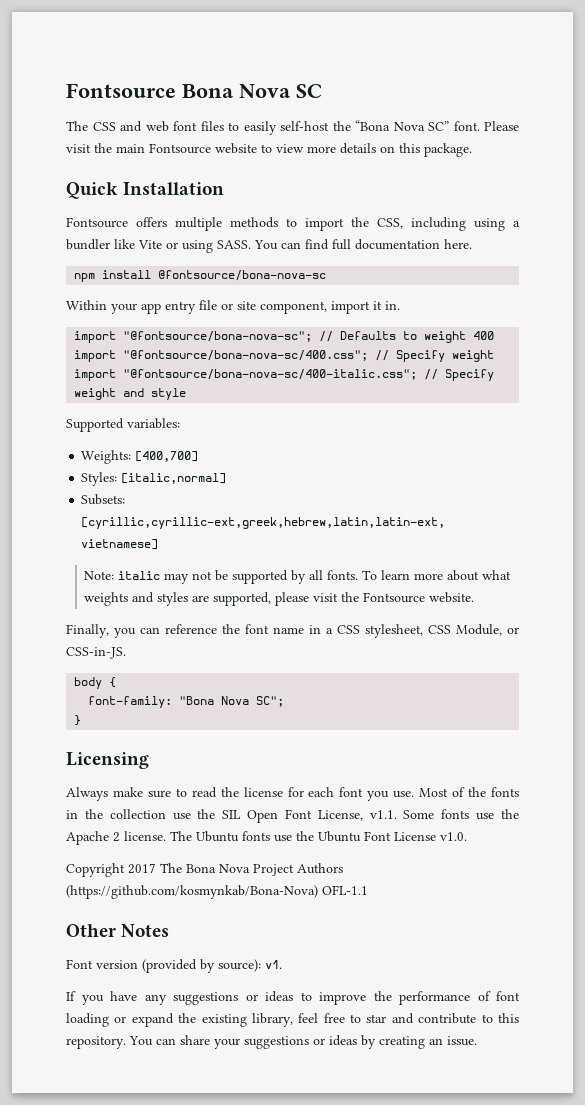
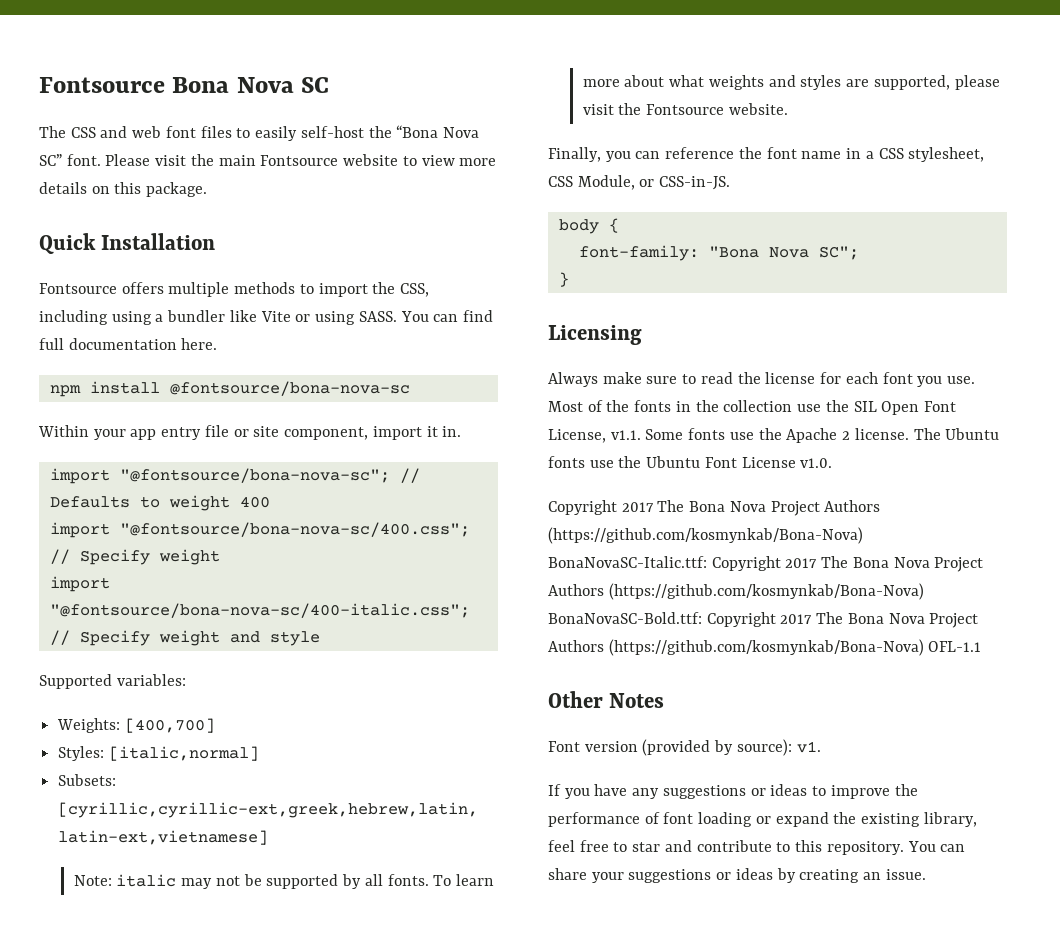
- Copyright 2017 The Bona Nova Project Authors (https://github.com/kosmynkab/Bona-Nova) OFL-1.1
+ Copyright 2017 The Bona Nova Project Authors (https://github.com/kosmynkab/Bona-Nova) BonaNovaSC-Italic.ttf: Copyright 2017 The Bona Nova Project Authors (https://github.com/kosmynkab/Bona-Nova) BonaNovaSC-Bold.ttf: Copyright 2017 The Bona Nova Project Authors (https://github.com/kosmynkab/Bona-Nova) OFL-1.1

